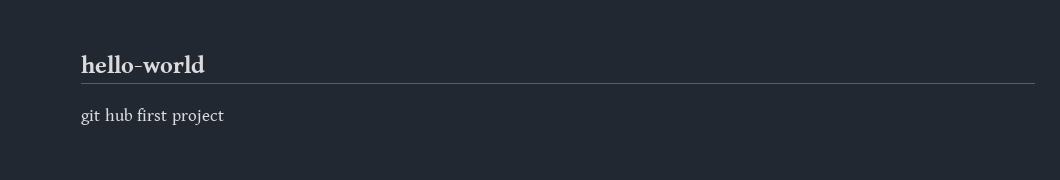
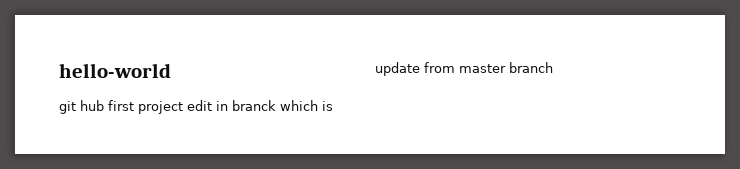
- git hub first project
+ git hub first project edit in branck which is update from master branch

